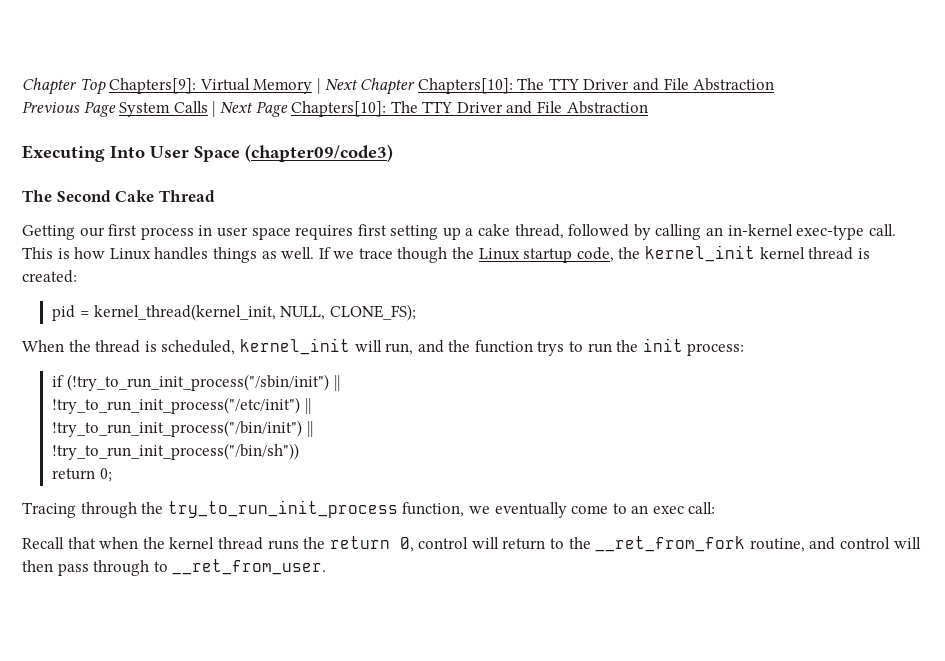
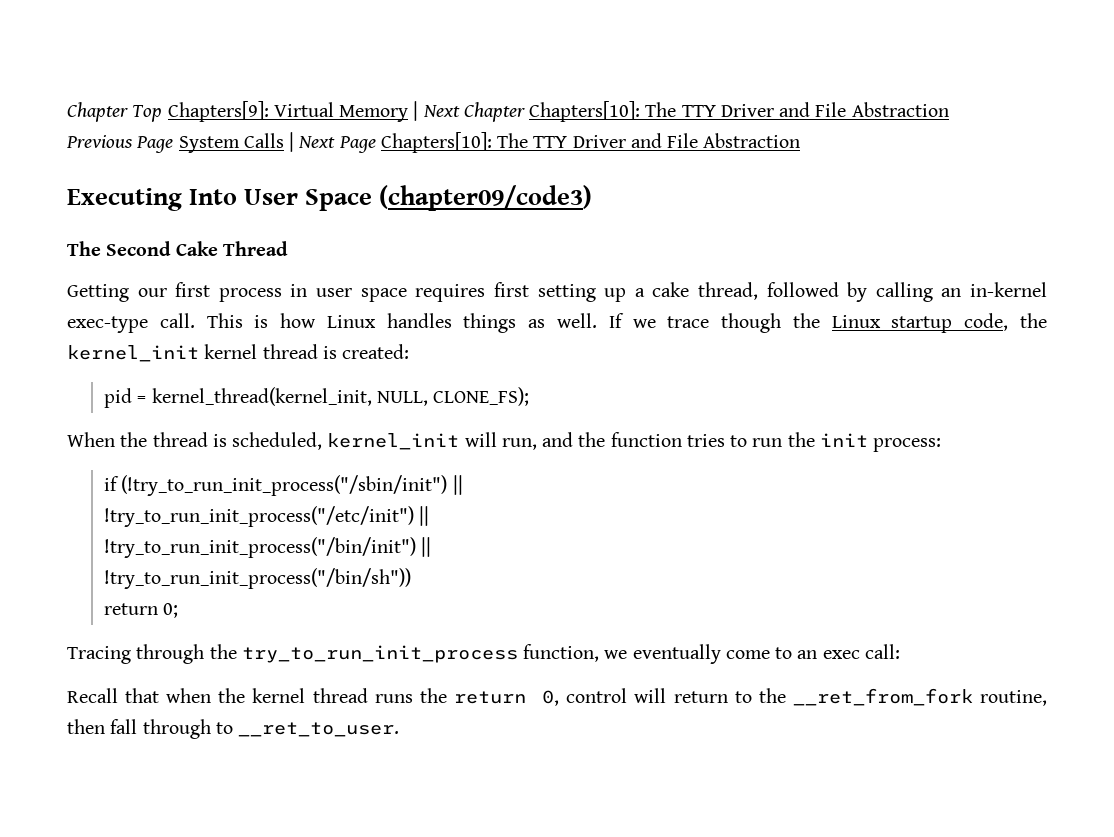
- When the thread is scheduled, kernel_init will run, and the function trys to run the init process:
+ When the thread is scheduled, kernel_init will run, and the function tries to run the init process:
- Recall that when the kernel thread runs the return 0, control will return to the __ret_from_fork routine, and control will then pass through to __ret_from_user.
+ Recall that when the kernel thread runs the return 0, control will return to the __ret_from_fork routine, then fall through to __ret_to_user.

